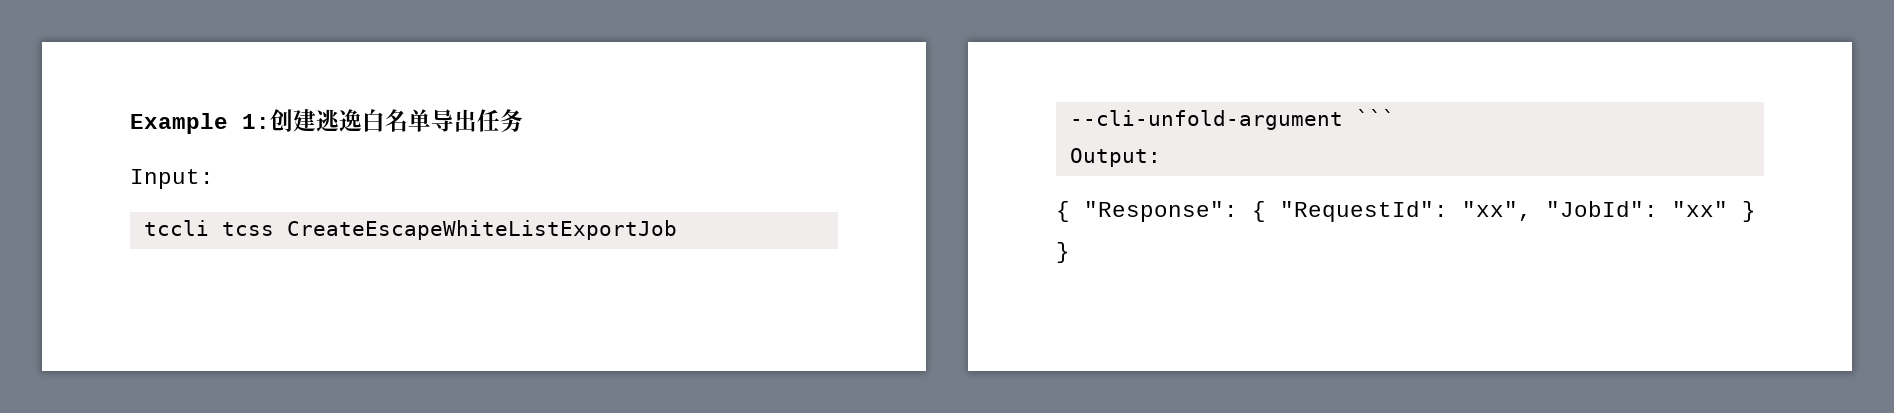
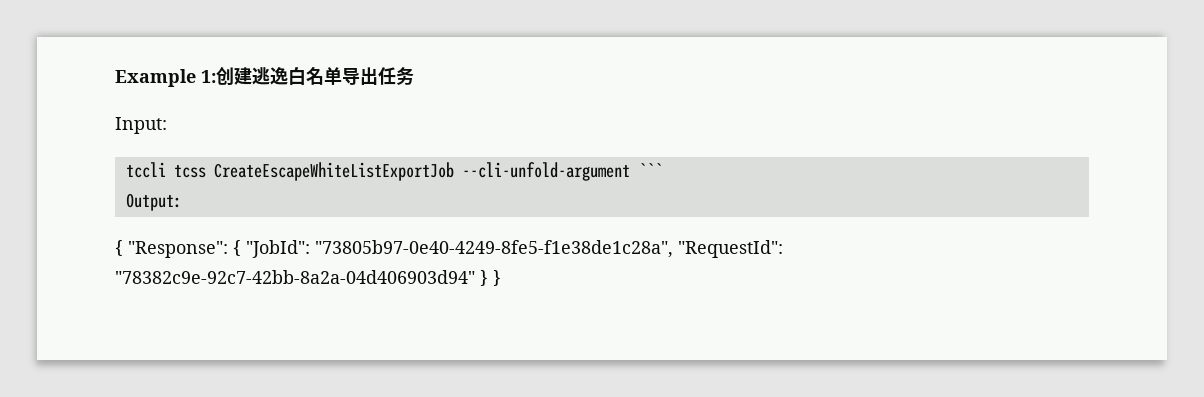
- { "Response": { "RequestId": "xx", "JobId": "xx" } }
+ { "Response": { "JobId": "73805b97-0e40-4249-8fe5-f1e38de1c28a", "RequestId": "78382c9e-92c7-42bb-8a2a-04d406903d94" } }

